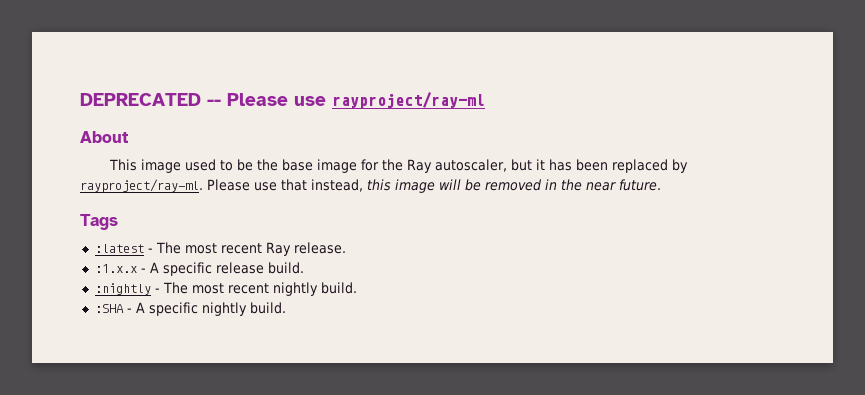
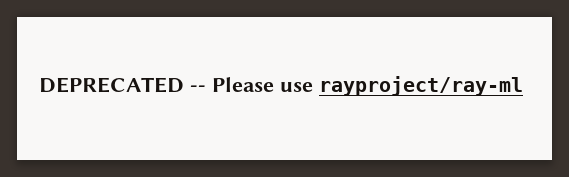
- About
- This image used to be the base image for the Ray autoscaler, but it has been replaced by rayproject/ray-ml. Please use that instead, this image will be removed in the near future.
- Tags
- :latest - The most recent Ray release.
- :1.x.x - A specific release build.
- :nightly - The most recent nightly build.
- :SHA - A specific nightly build.

